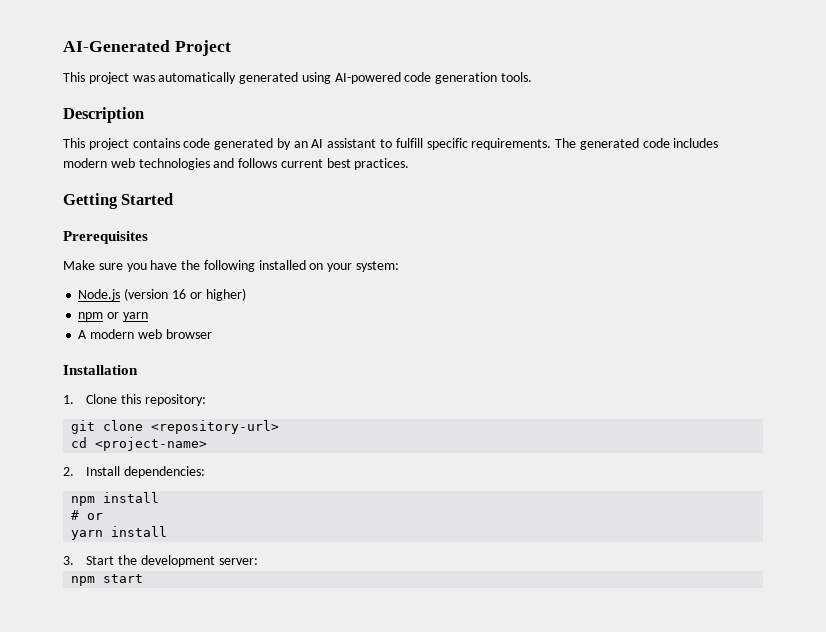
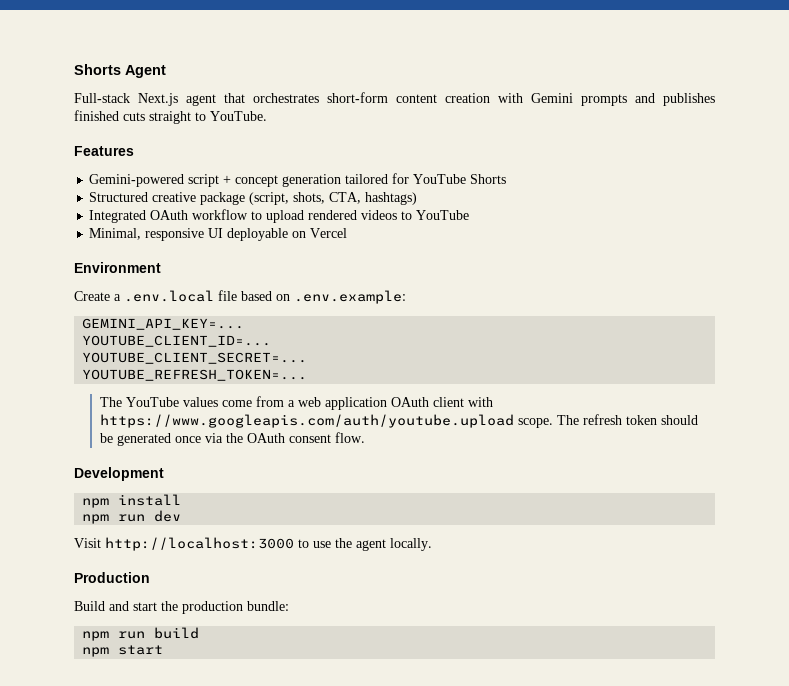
- AI-Generated Project
- This project was automatically generated using AI-powered code generation tools.
- Description
- This project contains code generated by an AI assistant to fulfill specific requirements. The generated code includes modern web technologies and follows current best practices.
- Getting Started
- Prerequisites
- Make sure you have the following installed on your system:
- Node.js (version 16 or higher)
- npm or yarn
- A modern web browser
- Installation
- 1. Clone this repository:
- git clone <repository-url>
- cd <project-name>
- 2. Install dependencies:
+ Shorts Agent
+ Full-stack Next.js agent that orchestrates short-form content creation with Gemini prompts and publishes finished cuts straight to YouTube.
+ Features
+ Gemini-powered script + concept generation tailored for YouTube Shorts
+ Structured creative package (script, shots, CTA, hashtags)
+ Integrated OAuth workflow to upload rendered videos to YouTube
+ Minimal, responsive UI deployable on Vercel
+ Environment
+ Create a .env.local file based on .env.example:
+ GEMINI_API_KEY=...
+ YOUTUBE_CLIENT_ID=...
+ YOUTUBE_CLIENT_SECRET=...
+ YOUTUBE_REFRESH_TOKEN=...
+ The YouTube values come from a web application OAuth client with https://www.googleapis.com/auth/youtube.upload scope. The refresh token should be generated once via the OAuth consent flow.
+ Development
  npm install
- # or
- yarn install
- 3. Start the development server:
+ npm run dev
+ Visit http://localhost:3000 to use the agent locally.
+ Production
+ Build and start the production bundle:
+ npm run build

